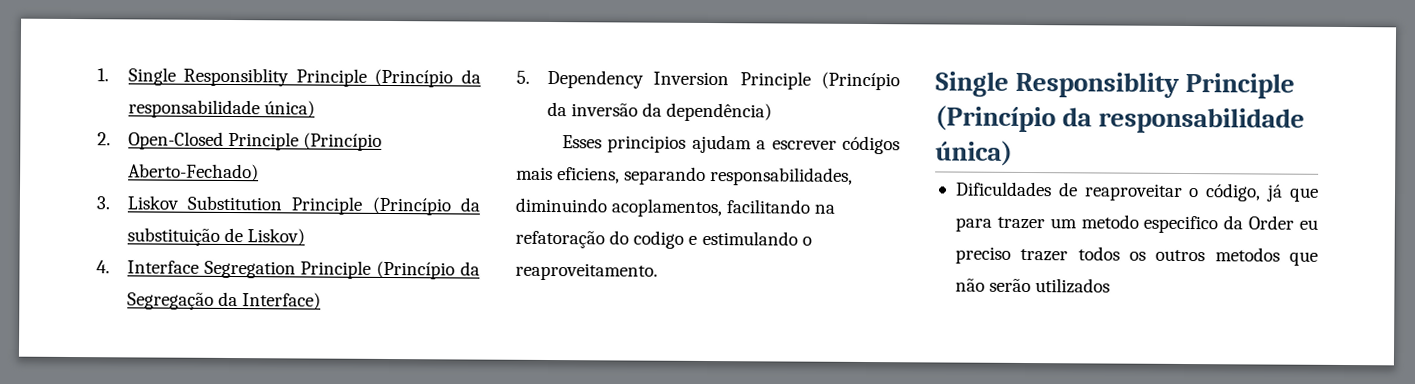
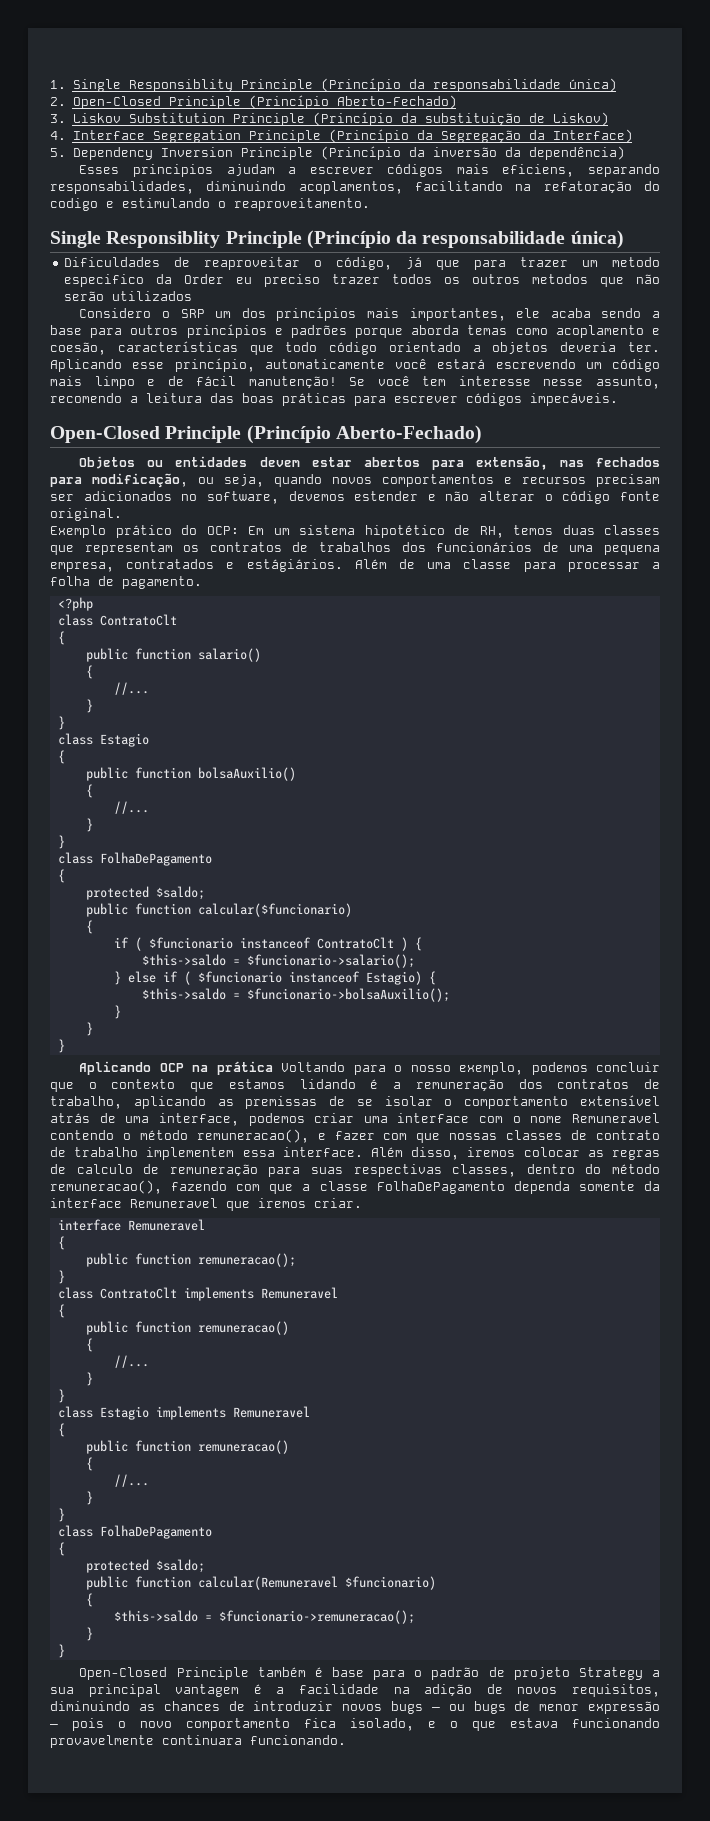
+ Considero o SRP um dos princípios mais importantes, ele acaba sendo a base para outros princípios e padrões porque aborda temas como acoplamento e coesão, características que todo código orientado a objetos deveria ter. Aplicando esse princípio, automaticamente você estará escrevendo um código mais limpo e de fácil manutenção! Se você tem interesse nesse assunto, recomendo a leitura das boas práticas para escrever códigos impecáveis.
+ Open-Closed Principle (Princípio Aberto-Fechado)
+ Objetos ou entidades devem estar abertos para extensão, mas fechados para modificação, ou seja, quando novos comportamentos e recursos precisam ser adicionados no software, devemos estender e não alterar o código fonte original.
+ Exemplo prático do OCP: Em um sistema hipotético de RH, temos duas classes que representam os contratos de trabalhos dos funcionários de uma pequena empresa, contratados e estágiários. Além de uma classe para processar a folha de pagamento.
+ <?php
+ class ContratoClt
+ {
+ public function salario()
+ {
+ //...
+ }
+ }
+ class Estagio
+ {
+ public function bolsaAuxilio()
+ {
+ //...
+ }
+ }
+ class FolhaDePagamento
+ {
+ protected $saldo;
+ public function calcular($funcionario)
+ {
+ if ( $funcionario instanceof ContratoClt ) {
+ $this->saldo = $funcionario->salario();
+ } else if ( $funcionario instanceof Estagio) {
+ $this->saldo = $funcionario->bolsaAuxilio();
+ }
+ }
+ }
+ Aplicando OCP na prática Voltando para o nosso exemplo, podemos concluir que o contexto que estamos lidando é a remuneração dos contratos de trabalho, aplicando as premissas de se isolar o comportamento extensível atrás de uma interface, podemos criar uma interface com o nome Remuneravel contendo o método remuneracao(), e fazer com que nossas classes de contrato de trabalho implementem essa interface. Além disso, iremos colocar as regras de calculo de remuneração para suas respectivas classes, dentro do método remuneracao(), fazendo com que a classe FolhaDePagamento dependa somente da interface Remuneravel que iremos criar.
+ interface Remuneravel
+ {
+ public function remuneracao();
+ }
+ class ContratoClt implements Remuneravel
+ {
+ public function remuneracao()
+ {
+ //...
+ }
+ }
+ class Estagio implements Remuneravel
+ {
+ public function remuneracao()
+ {
+ //...
+ }
+ }
+ class FolhaDePagamento
+ {
+ protected $saldo;
+ public function calcular(Remuneravel $funcionario)
+ {
+ $this->saldo = $funcionario->remuneracao();
+ }
+ }
+ Open-Closed Principle também é base para o padrão de projeto Strategy a sua principal vantagem é a facilidade na adição de novos requisitos, diminuindo as chances de introduzir novos bugs — ou bugs de menor expressão — pois o novo comportamento fica isolado, e o que estava funcionando provavelmente continuara funcionando.

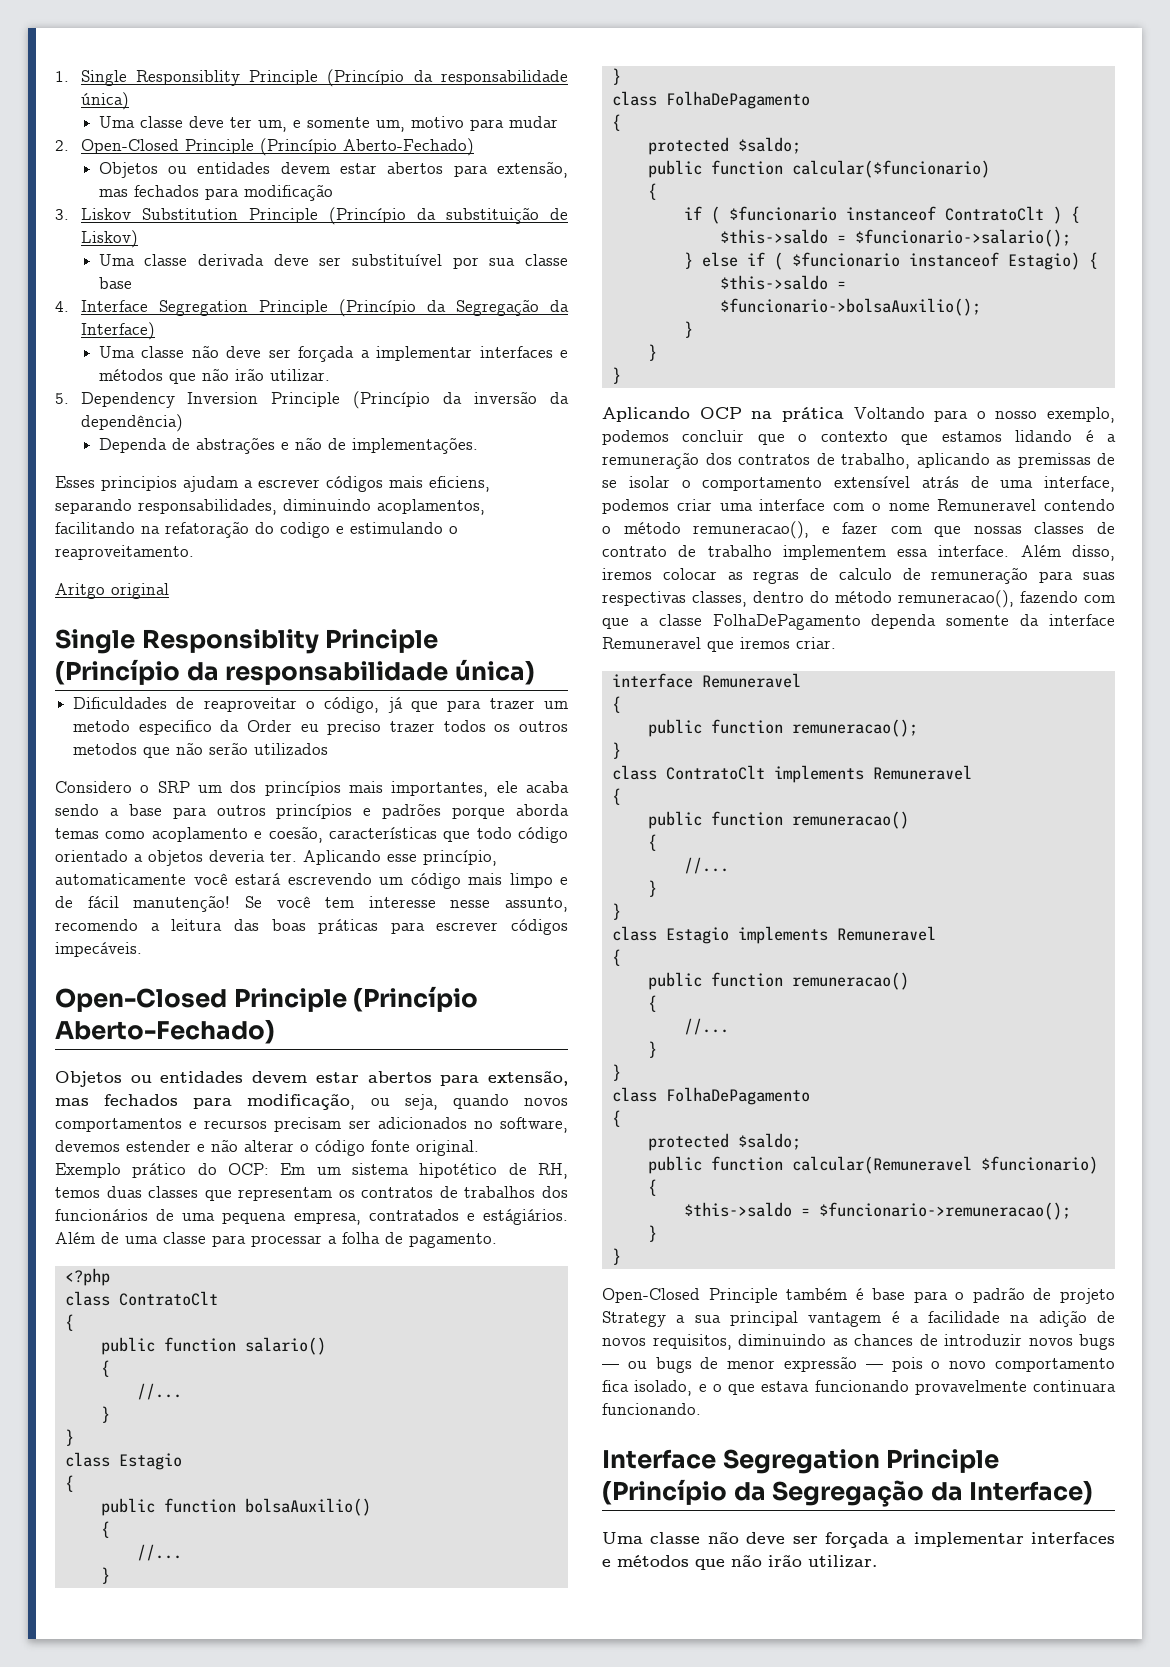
+ Uma classe deve ter um, e somente um, motivo para mudar
+ Objetos ou entidades devem estar abertos para extensão, mas fechados para modificação
+ Uma classe derivada deve ser substituível por sua classe base
  4. Interface Segregation Principle (Princípio da Segregação da Interface)
+ Uma classe não deve ser forçada a implementar interfaces e métodos que não irão utilizar.
+ Dependa de abstrações e não de implementações.
+ Aritgo original
  Open-Closed Principle também é base para o padrão de projeto Strategy a sua principal vantagem é a facilidade na adição de novos requisitos, diminuindo as chances de introduzir novos bugs — ou bugs de menor expressão — pois o novo comportamento fica isolado, e o que estava funcionando provavelmente continuara funcionando.
+ Interface Segregation Principle (Princípio da Segregação da Interface)
+ Uma classe não deve ser forçada a implementar interfaces e métodos que não irão utilizar.

